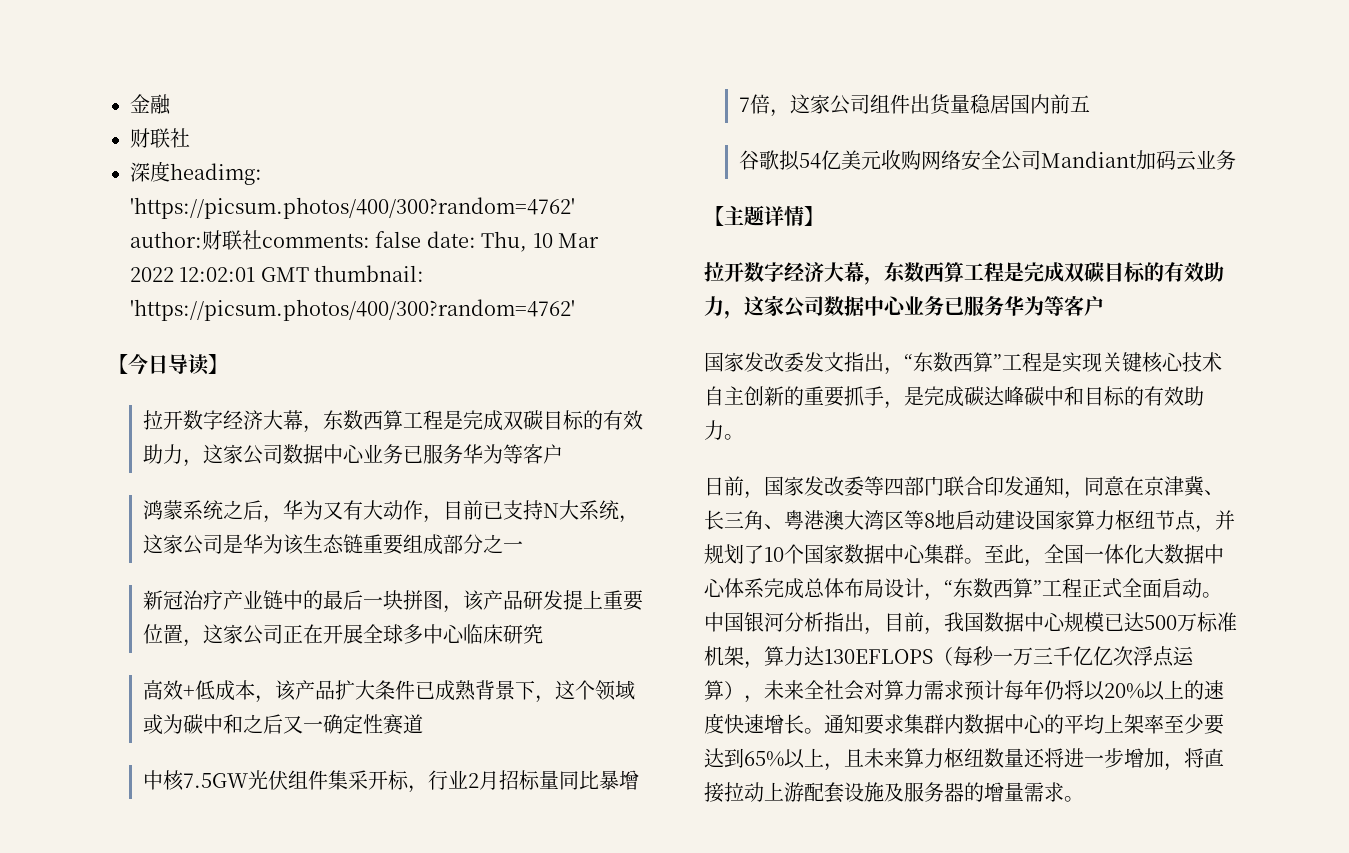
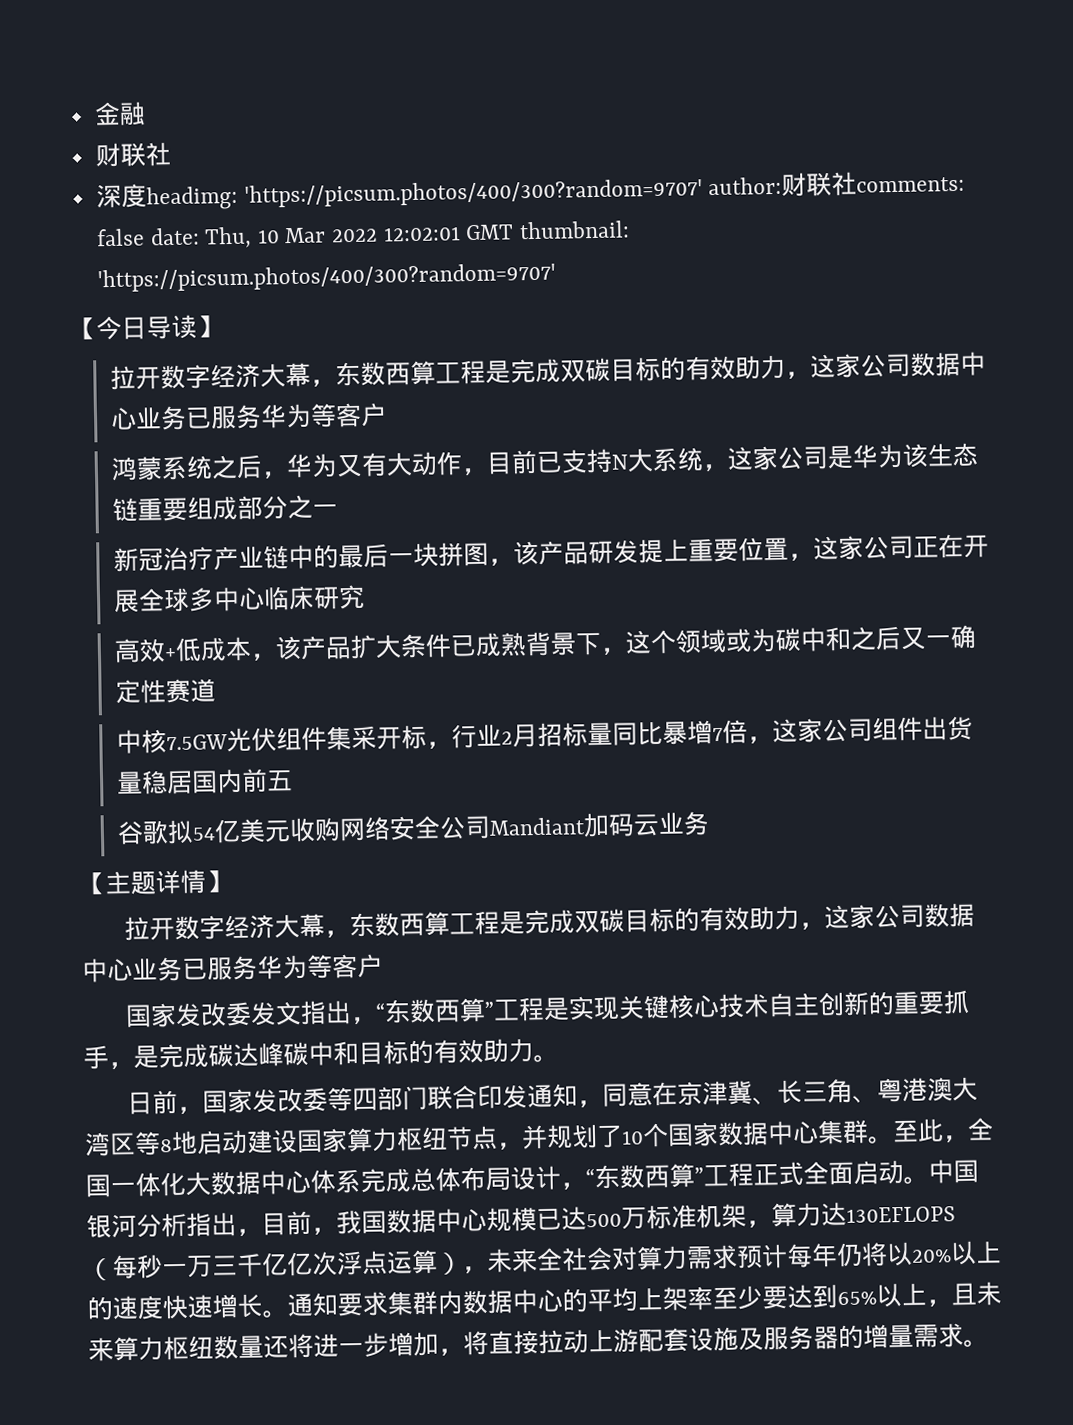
- 深度headimg: 'https://picsum.photos/400/300?random=4762' author:财联社comments: false date: Thu, 10 Mar 2022 12:02:01 GMT thumbnail: 'https://picsum.photos/400/300?random=4762'
+ 深度headimg: 'https://picsum.photos/400/300?random=9707' author:财联社comments: false date: Thu, 10 Mar 2022 12:02:01 GMT thumbnail: 'https://picsum.photos/400/300?random=9707'

